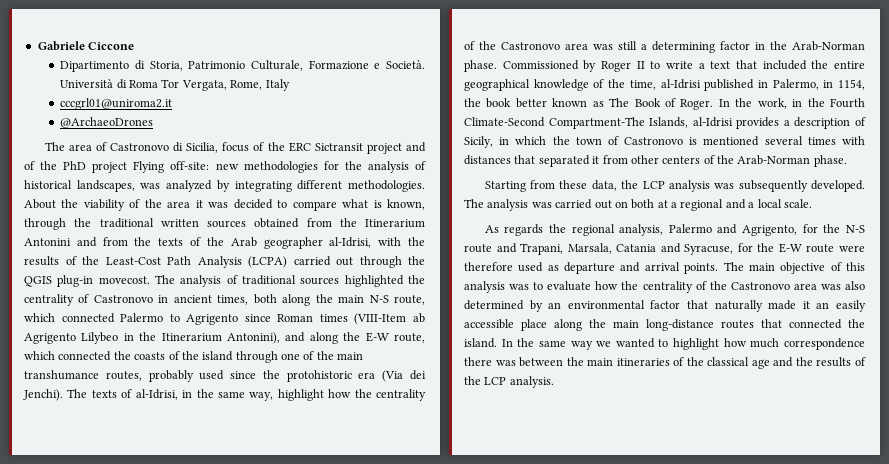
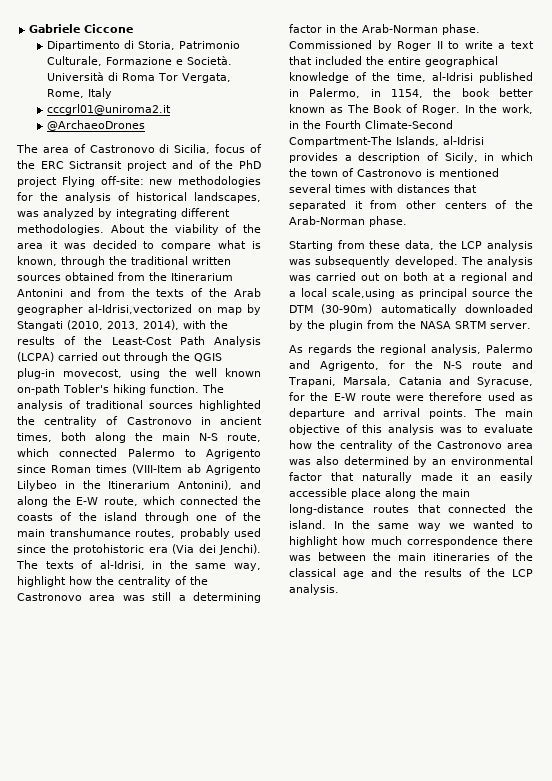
- About the viability of the area it was decided to compare what is known, through the traditional written sources obtained from the Itinerarium Antonini and from the texts of the Arab geographer al-Idrisi, with the results of the Least-Cost Path Analysis (LCPA) carried out through the QGIS plug-in movecost.
+ About the viability of the area it was decided to compare what is known, through the traditional written sources obtained from the Itinerarium Antonini and from the texts of the Arab geographer al-Idrisi,vectorized on map by Stangati (2010, 2013, 2014), with the results of the Least-Cost Path Analysis (LCPA) carried out through the QGIS plug-in movecost, using the well known on-path Tobler's hiking function.
- The analysis was carried out on both at a regional and a local scale.
+ The analysis was carried out on both at a regional and a local scale,using as principal source the DTM (30-90m) automatically downloaded by the plugin from the NASA SRTM server.

